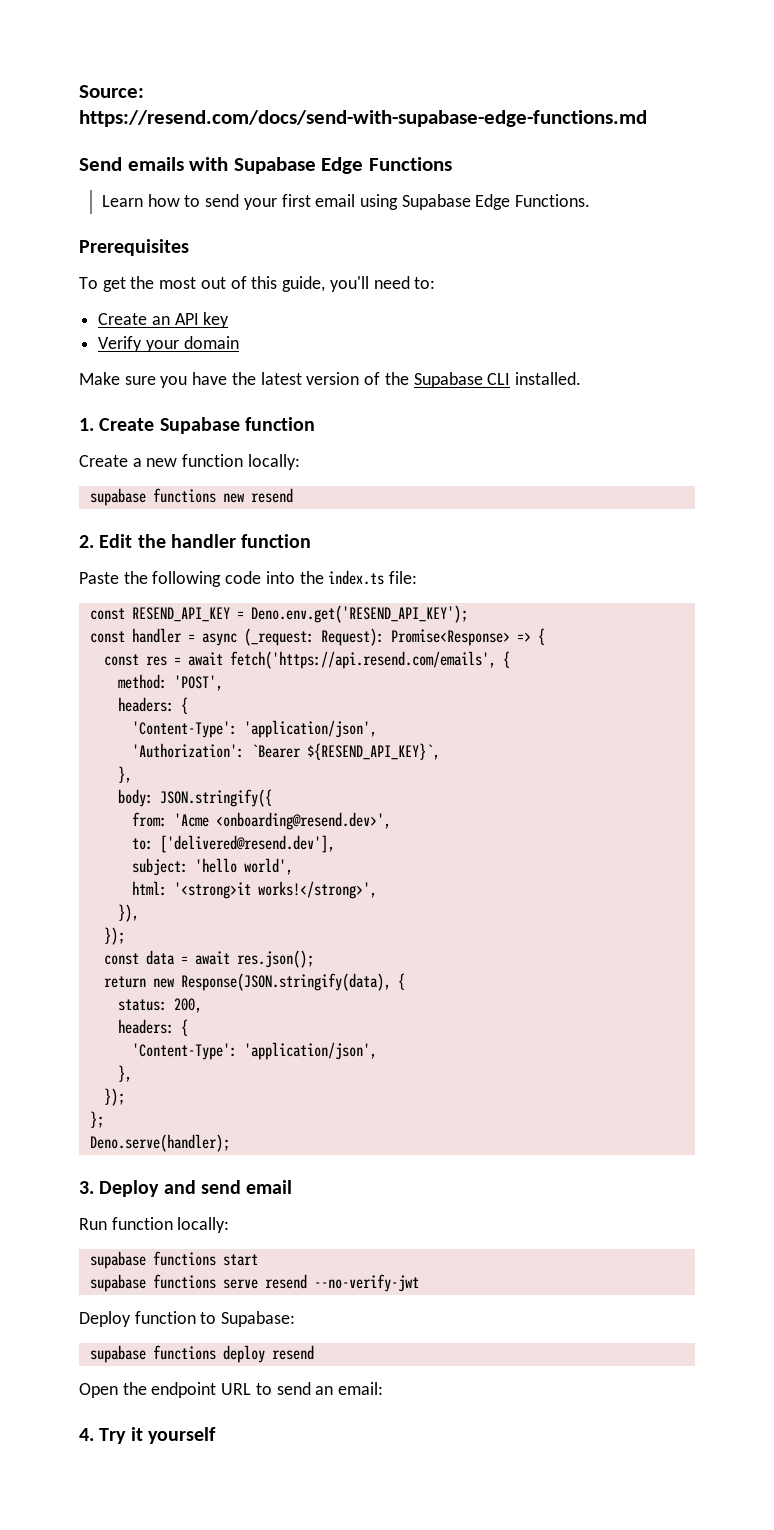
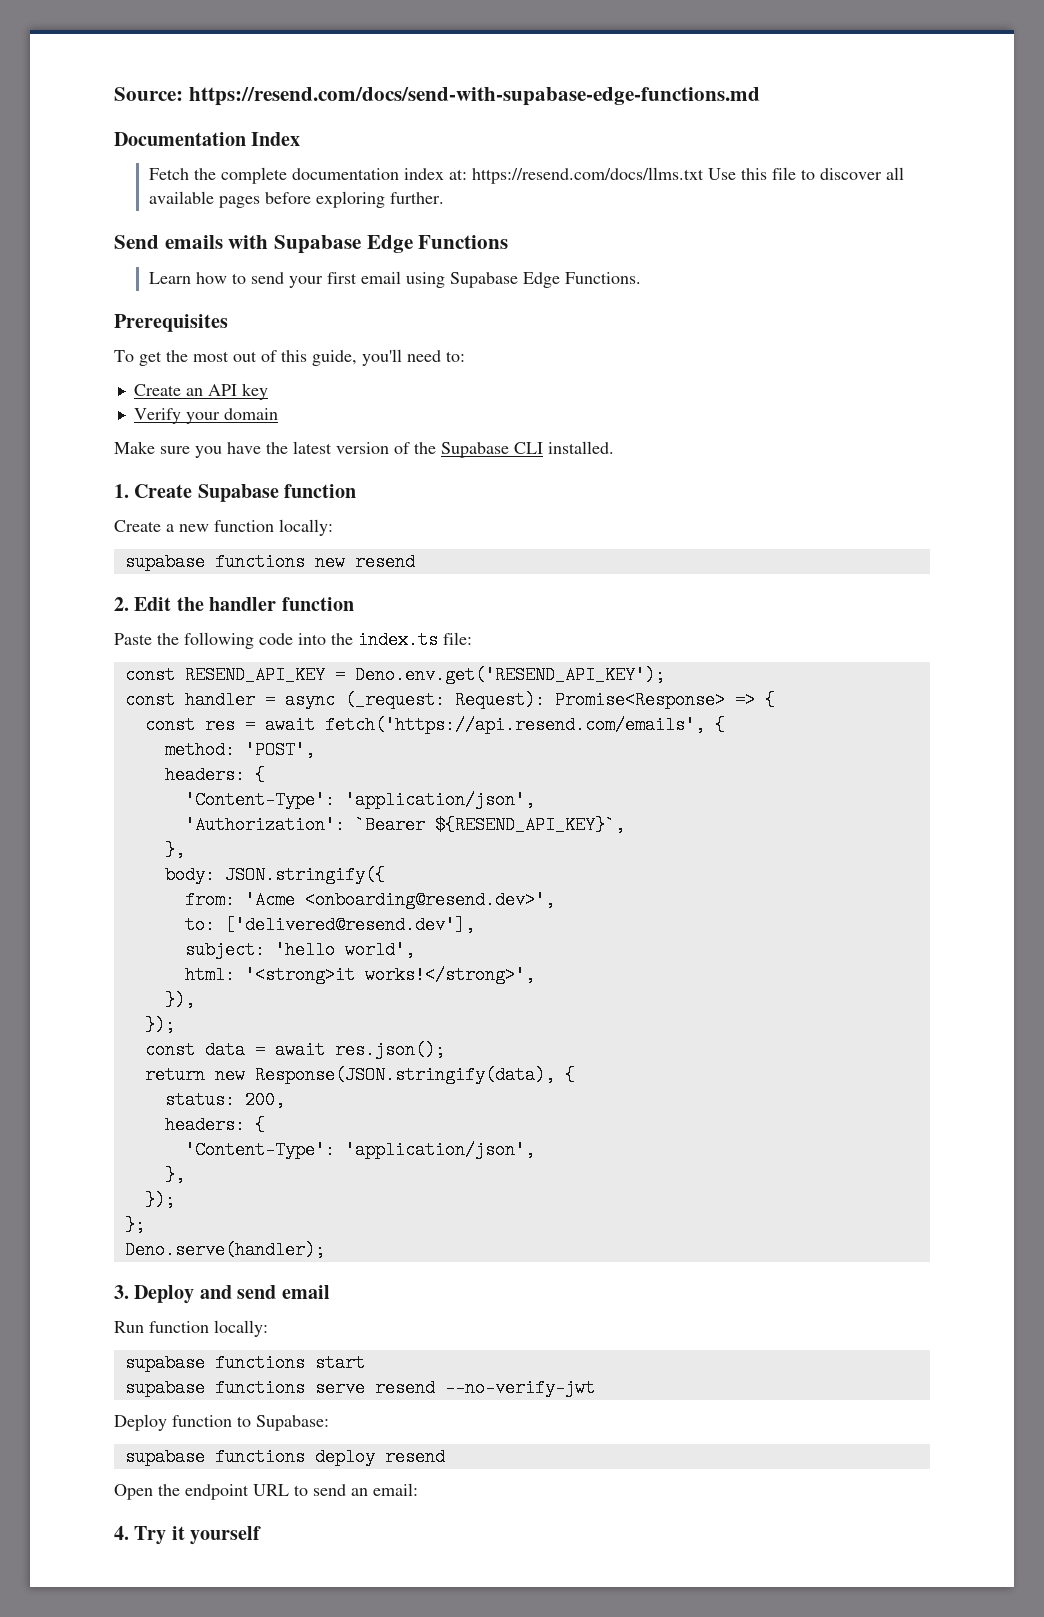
+ Documentation Index
+ Fetch the complete documentation index at: https://resend.com/docs/llms.txt Use this file to discover all available pages before exploring further.

